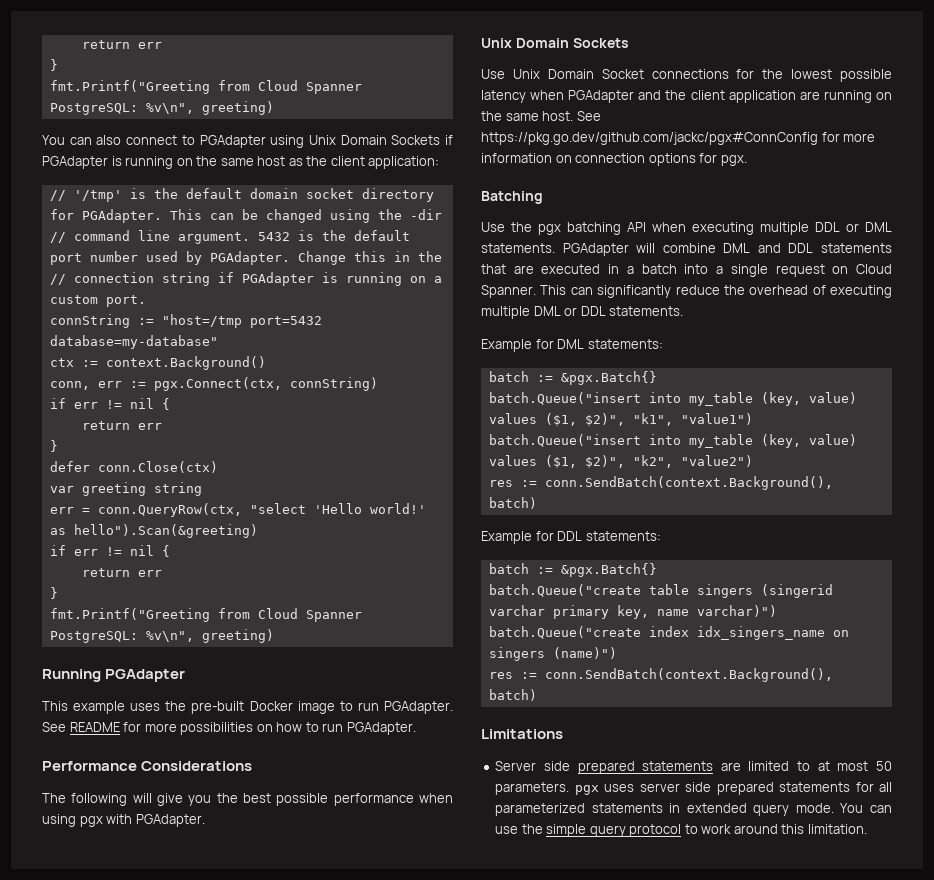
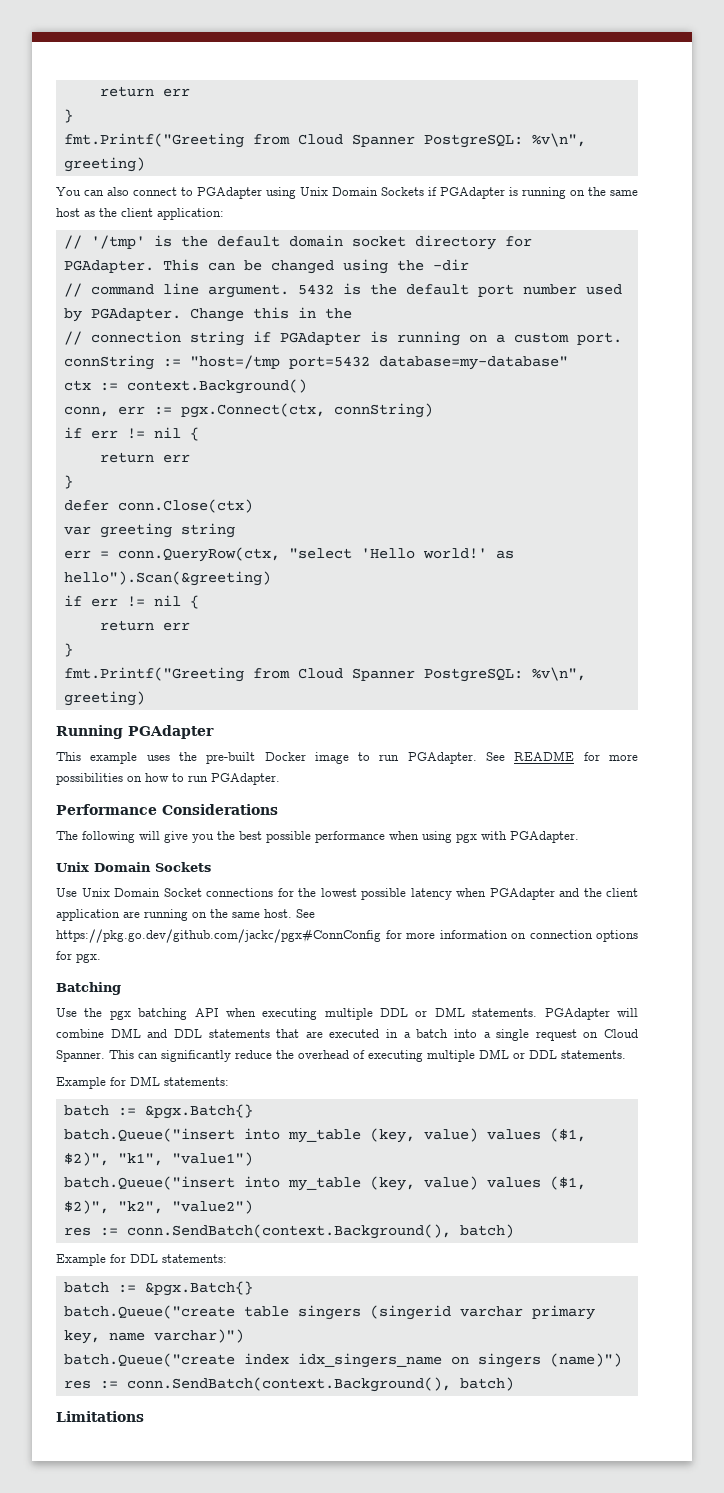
- Server side prepared statements are limited to at most 50 parameters. pgx uses server side prepared statements for all parameterized statements in extended query mode. You can use the simple query protocol to work around this limitation.

